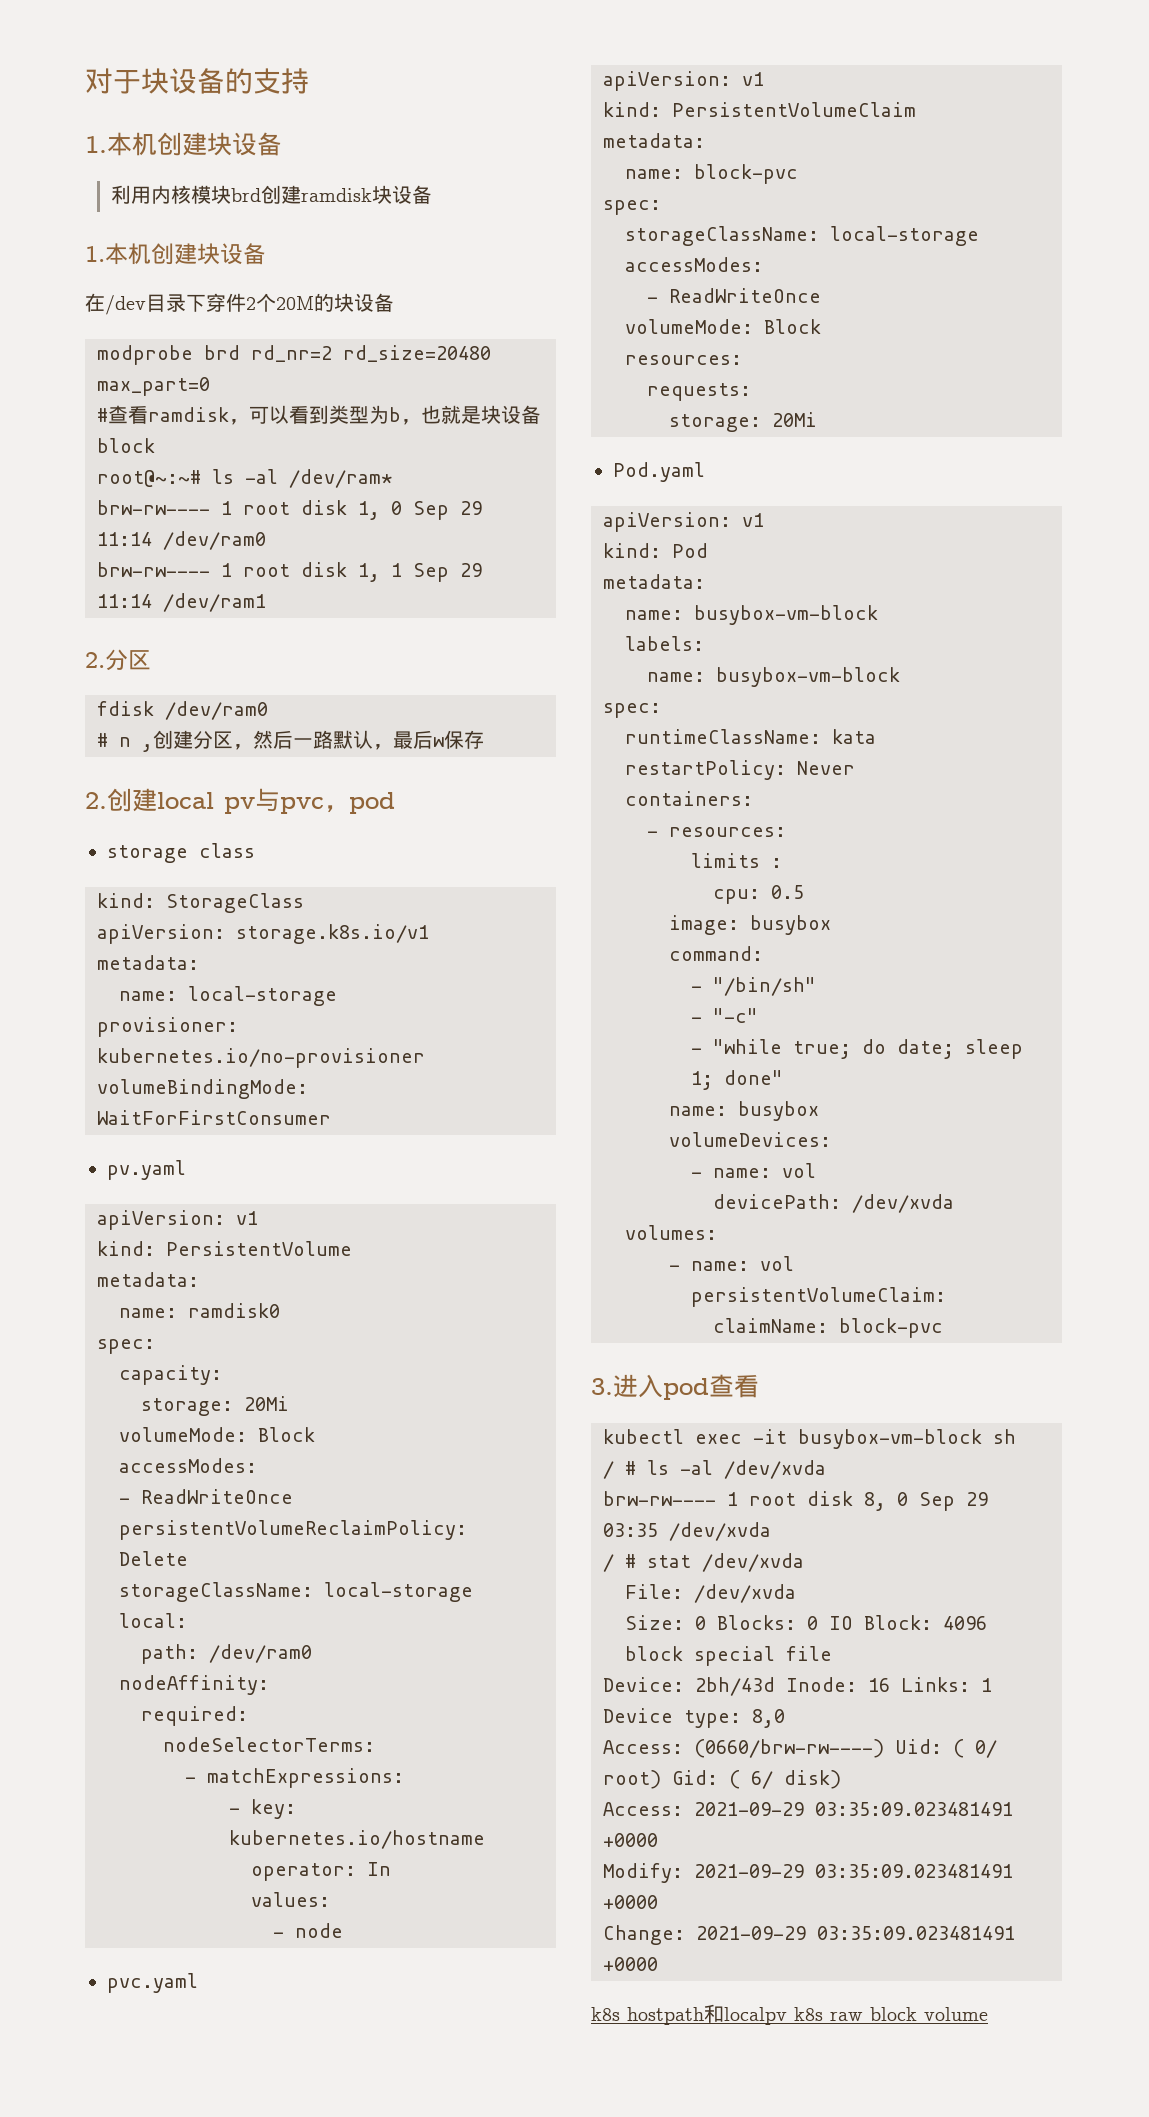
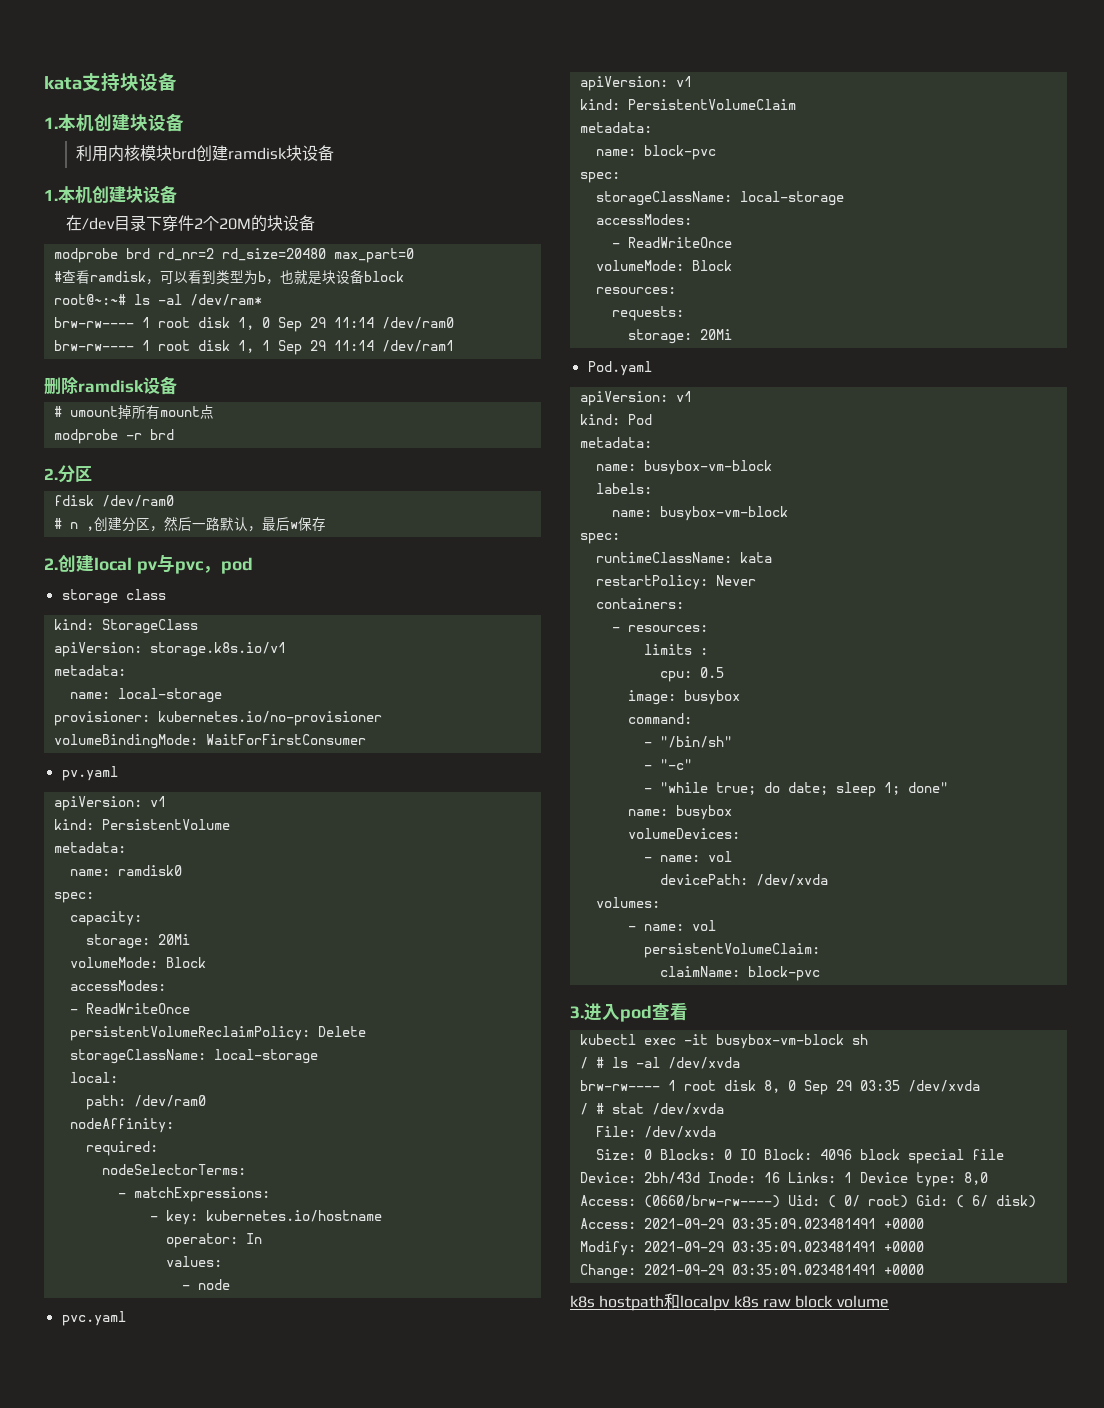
- 对于块设备的支持
+ kata支持块设备
+ 删除ramdisk设备
+ # umount掉所有mount点
+ modprobe -r brd

